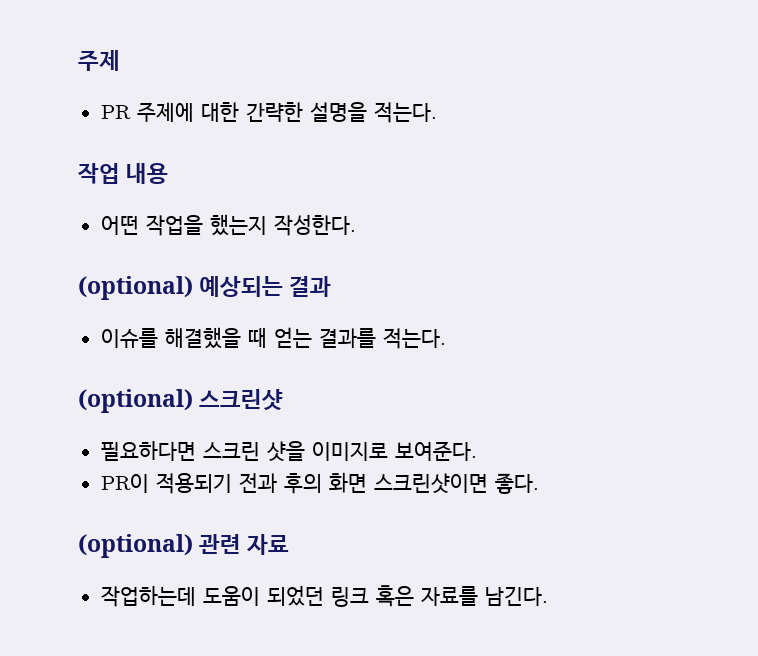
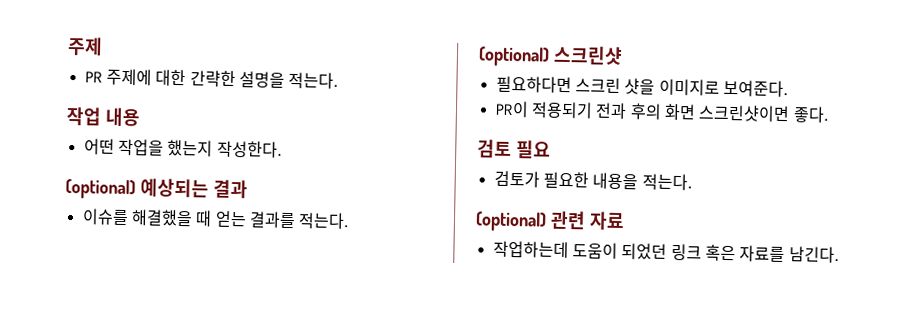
+ 검토 필요
+ 검토가 필요한 내용을 적는다.

